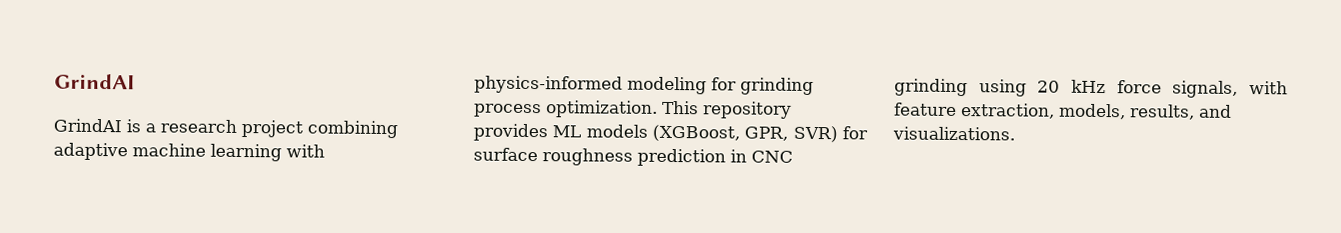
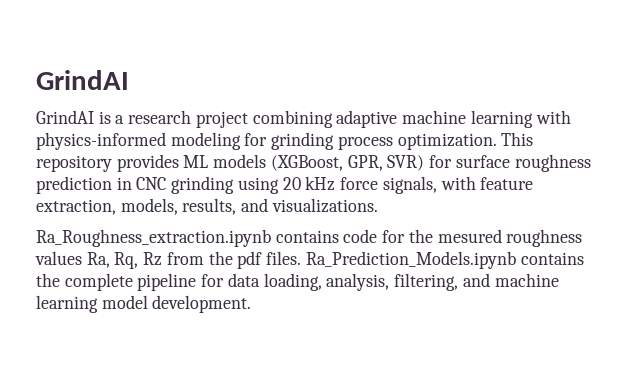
+ Ra_Roughness_extraction.ipynb contains code for the mesured roughness values Ra, Rq, Rz from the pdf files. Ra_Prediction_Models.ipynb contains the complete pipeline for data loading, analysis, filtering, and machine learning model development.

